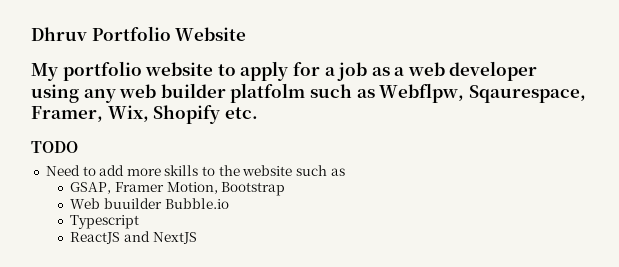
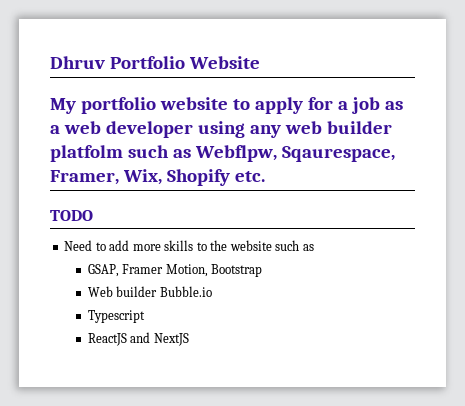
- Web buuilder Bubble.io
+ Web builder Bubble.io

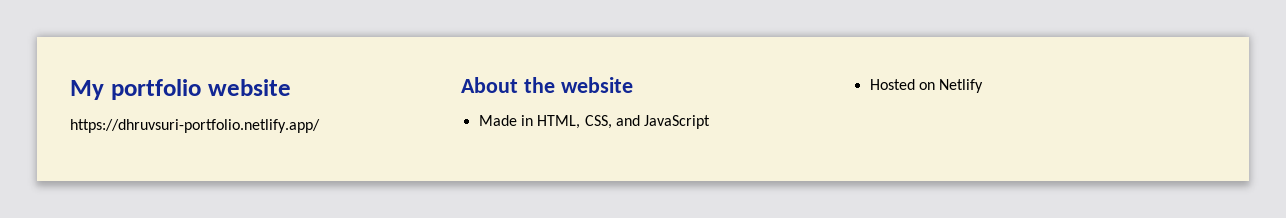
- Dhruv Portfolio Website
- My portfolio website to apply for a job as a web developer using any web builder platfolm such as Webflpw, Sqaurespace, Framer, Wix, Shopify etc.
- TODO
- Need to add more skills to the website such as
- GSAP, Framer Motion, Bootstrap
- Web builder Bubble.io
- Typescript
- ReactJS and NextJS
+ My portfolio website
+ https://dhruvsuri-portfolio.netlify.app/
+ About the website
+ Made in HTML, CSS, and JavaScript
+ Hosted on Netlify

